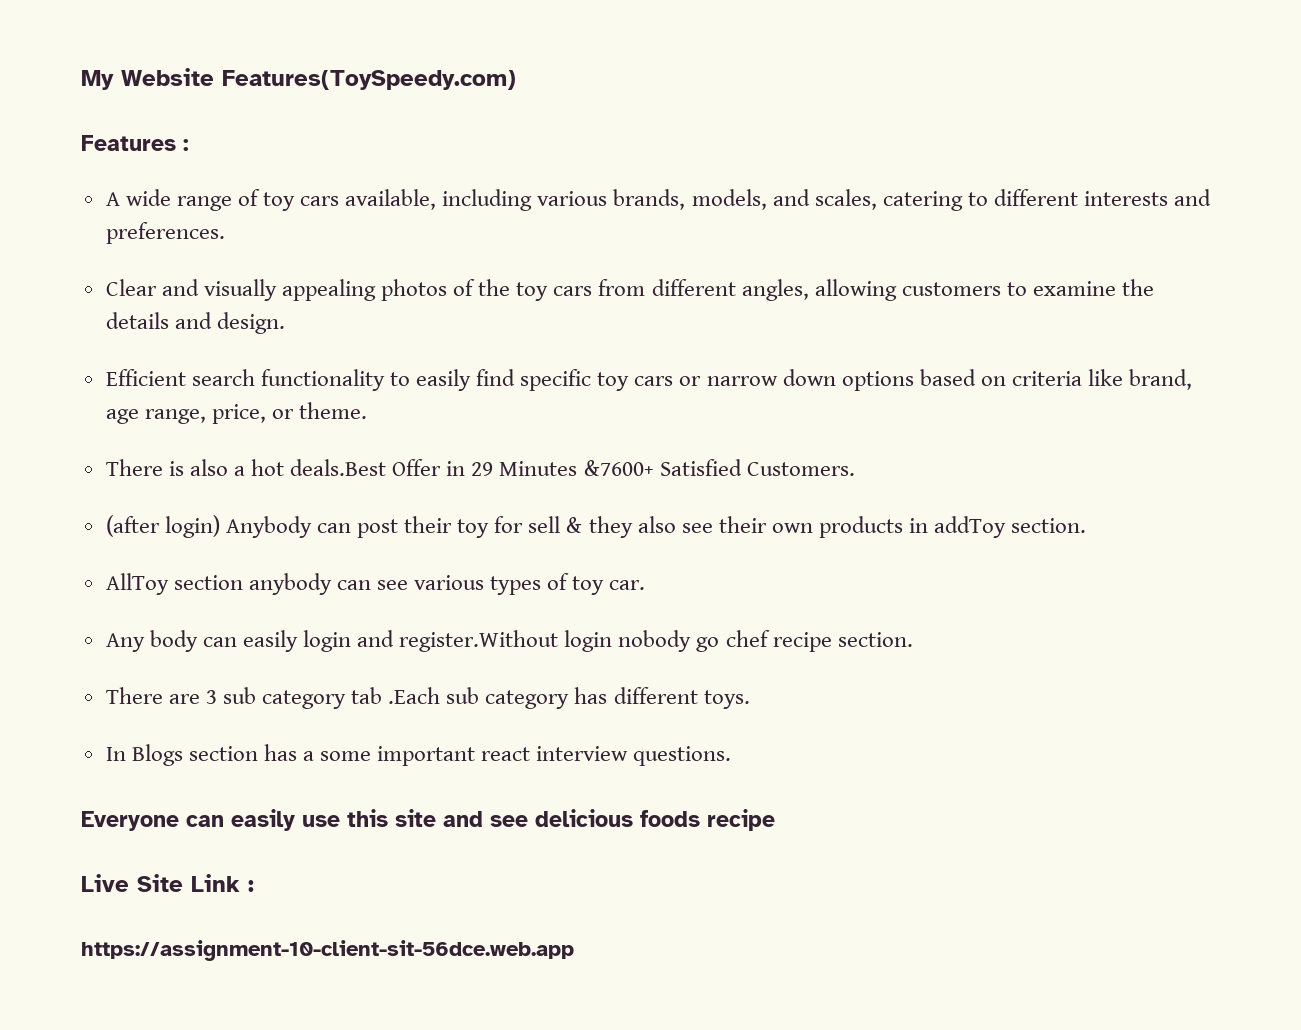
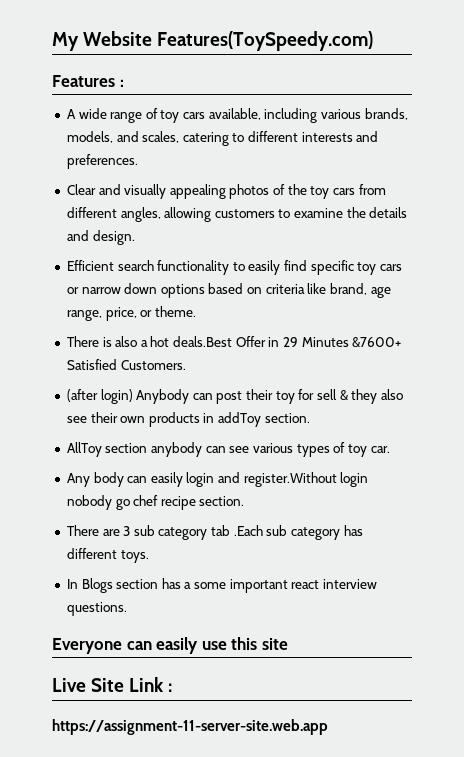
- Everyone can easily use this site and see delicious foods recipe
+ Everyone can easily use this site
- https://assignment-10-client-sit-56dce.web.app
+ https://assignment-11-server-site.web.app

